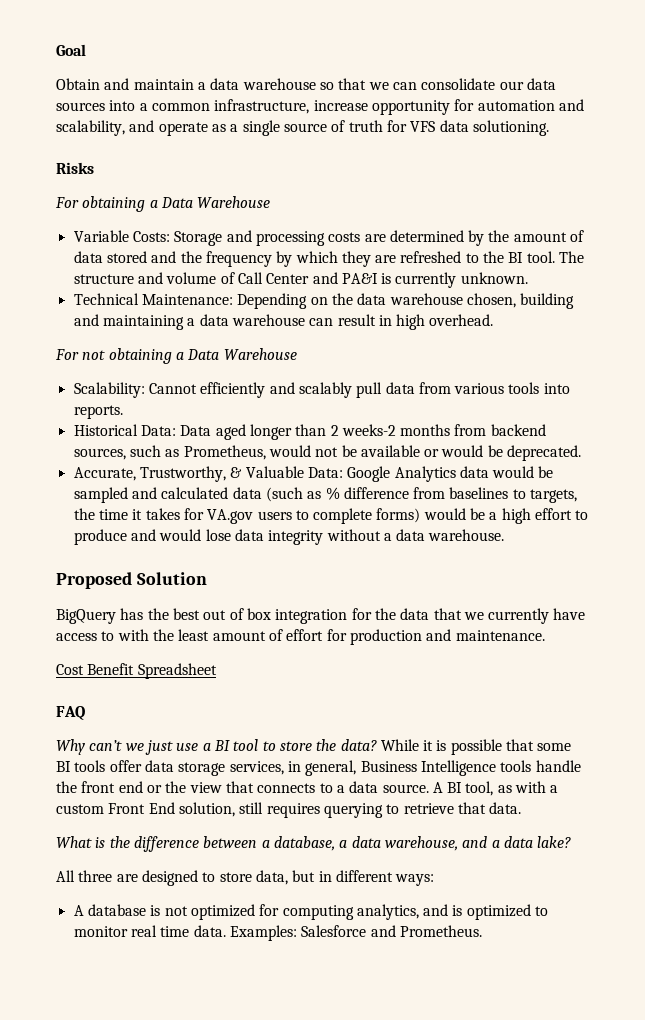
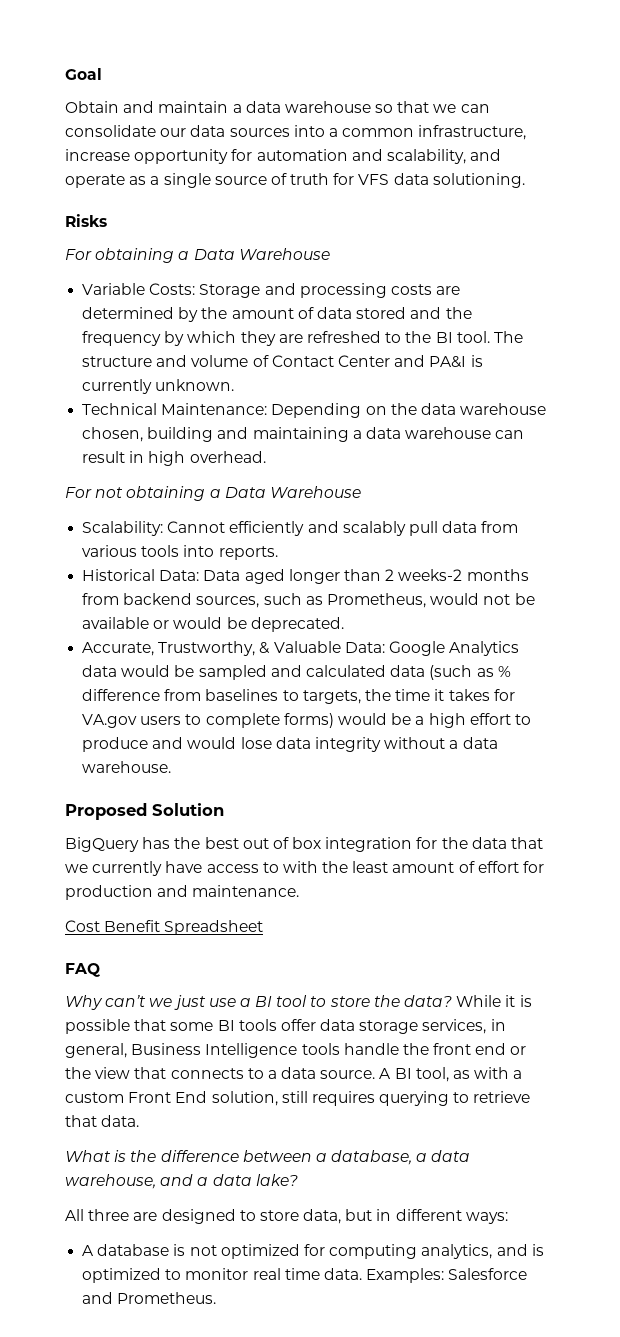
- The structure and volume of Call Center and PA&I is currently unknown.
+ The structure and volume of Contact Center and PA&I is currently unknown.

